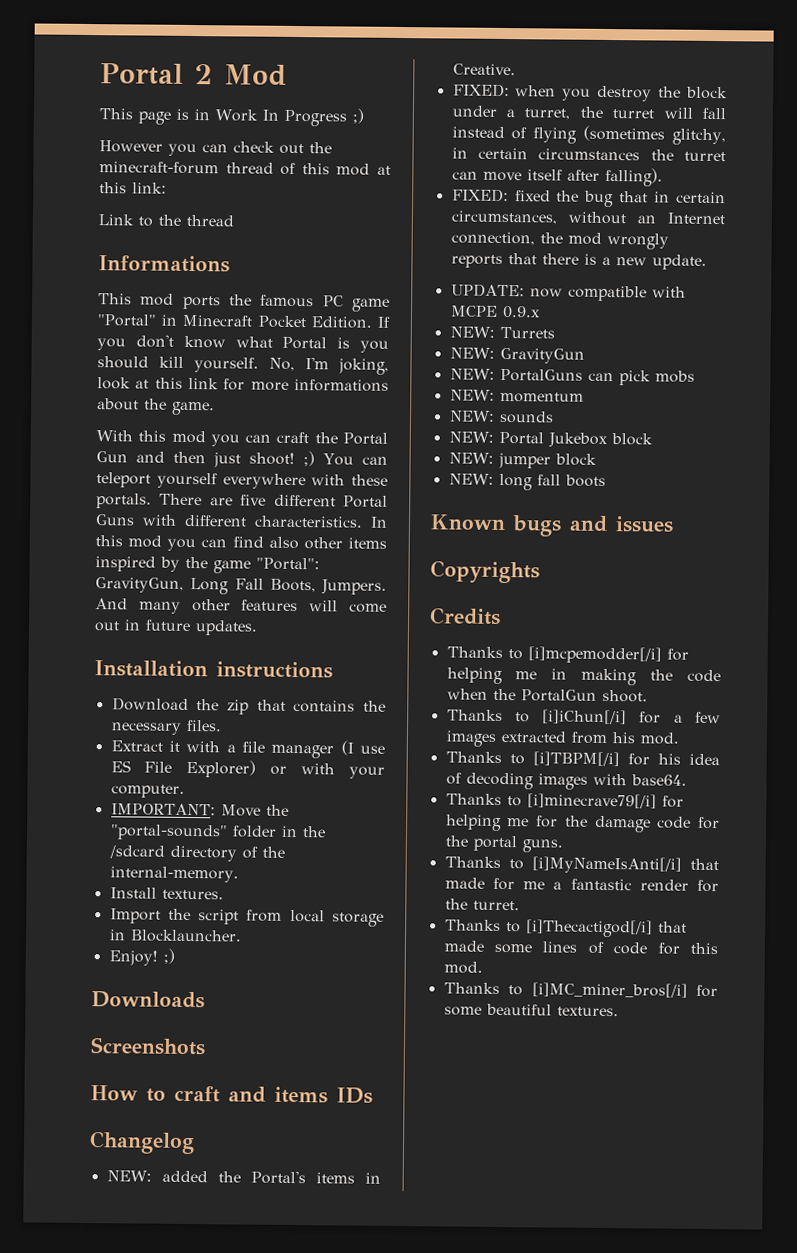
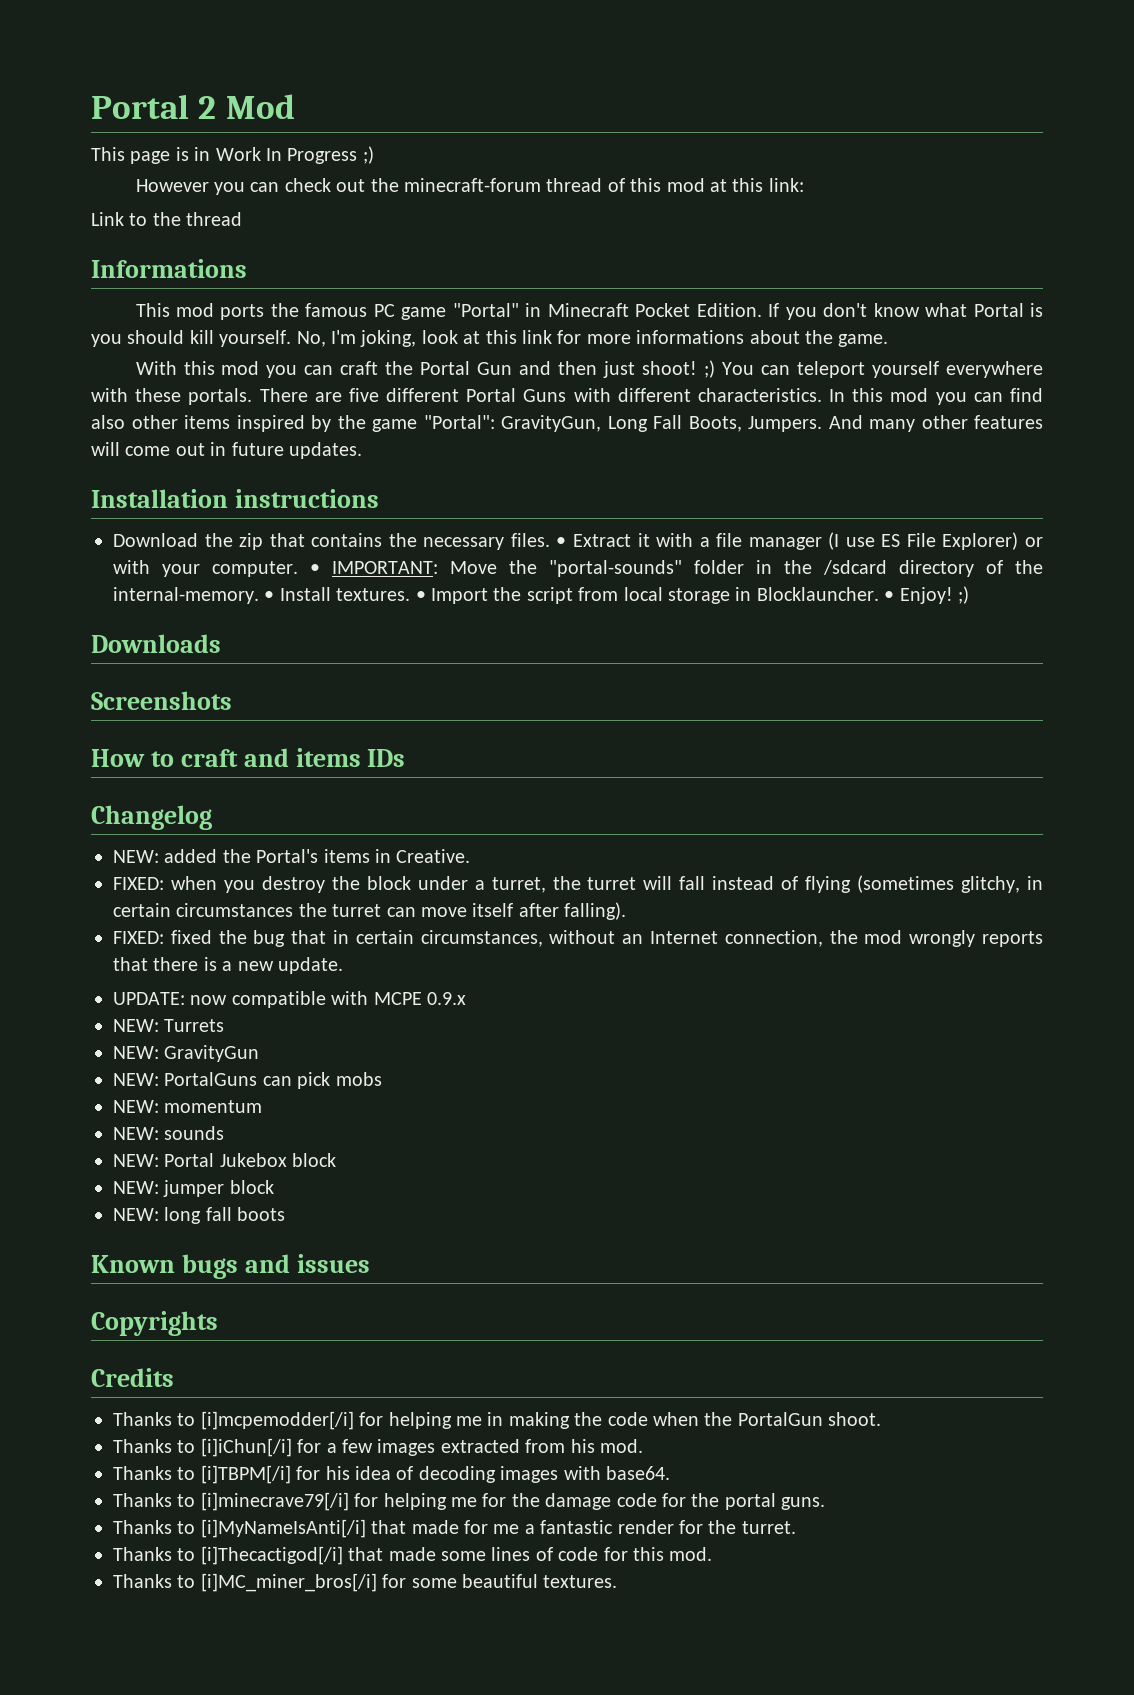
- Download the zip that contains the necessary files.
- Extract it with a file manager (I use ES File Explorer) or with your computer.
- IMPORTANT: Move the "portal-sounds" folder in the /sdcard directory of the internal-memory.
- Install textures.
- Import the script from local storage in Blocklauncher.
- Enjoy! ;)
+ Download the zip that contains the necessary files. • Extract it with a file manager (I use ES File Explorer) or with your computer. • IMPORTANT: Move the "portal-sounds" folder in the /sdcard directory of the internal-memory. • Install textures. • Import the script from local storage in Blocklauncher. • Enjoy! ;)

